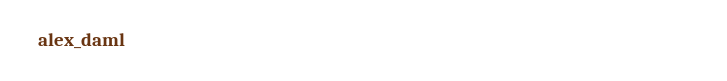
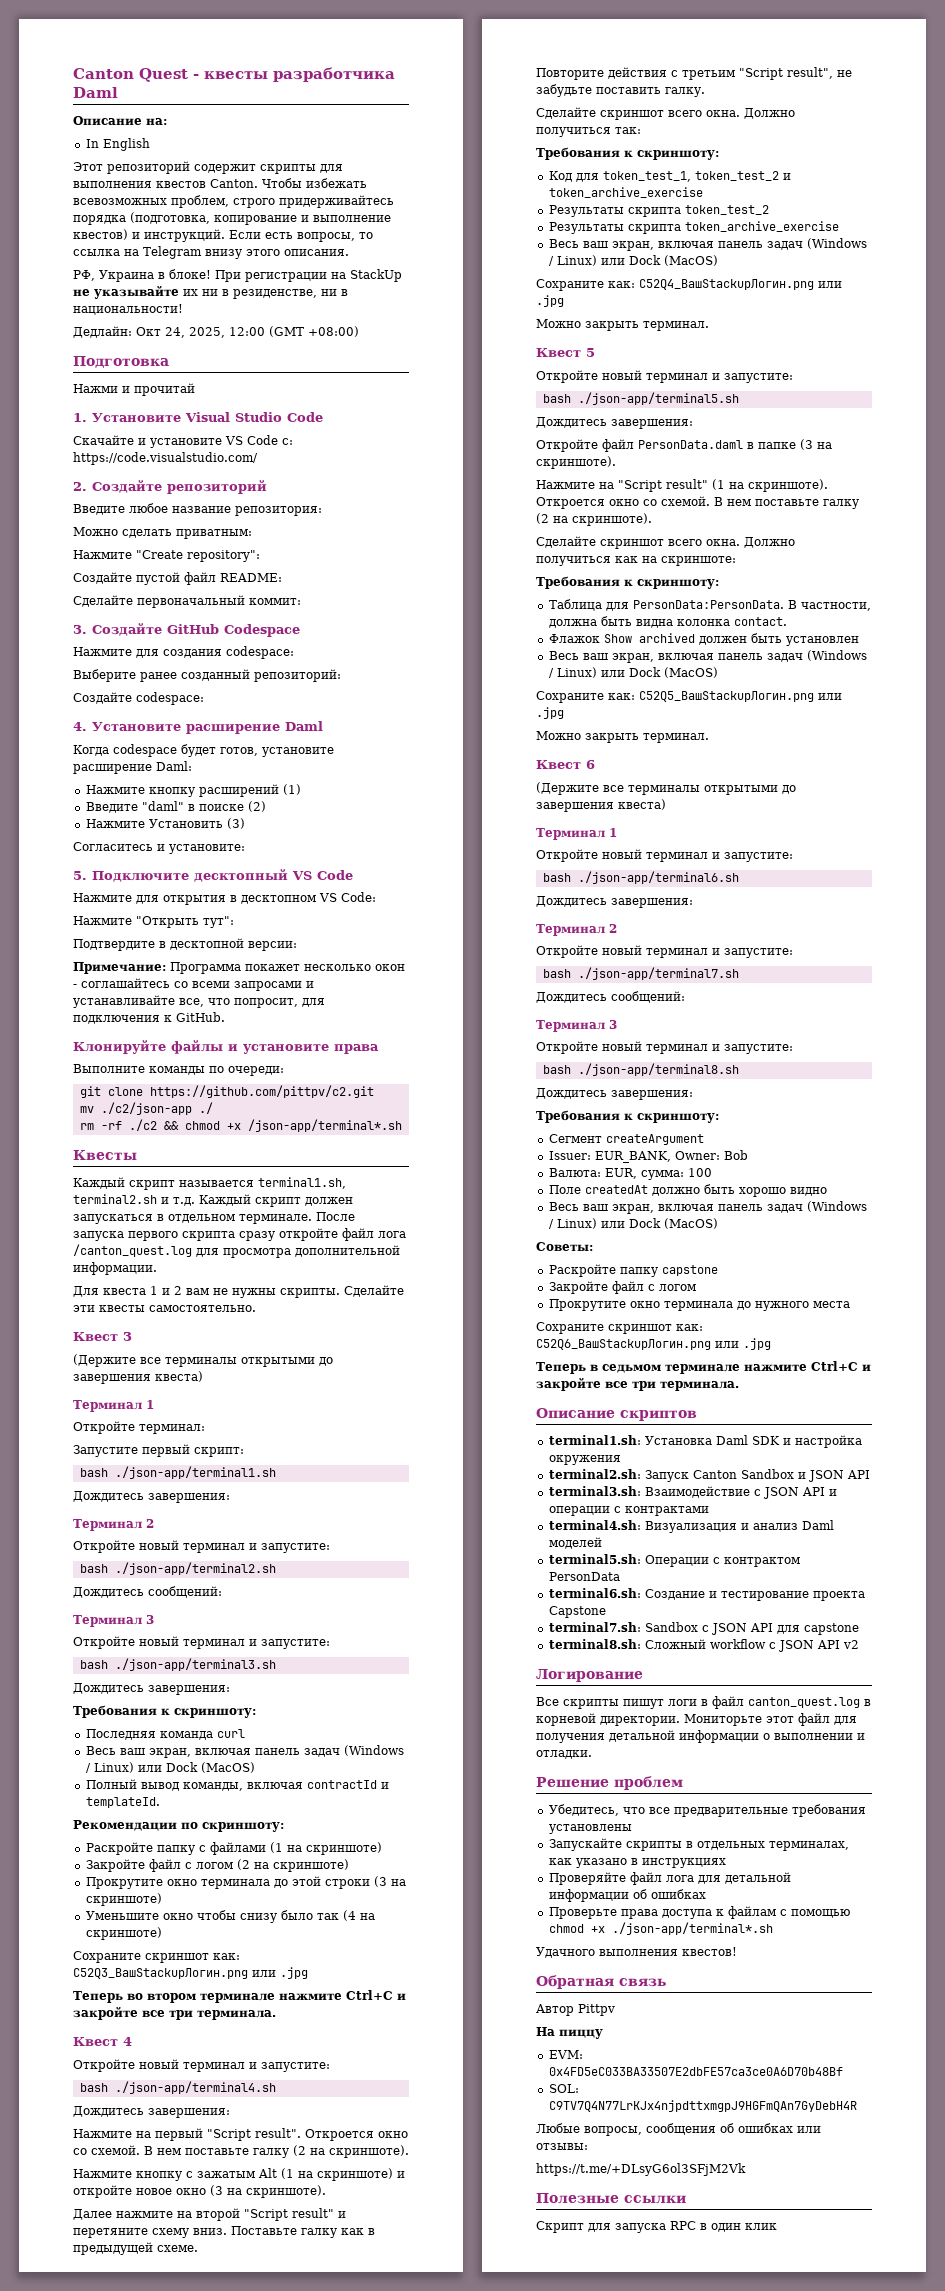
- alex_daml
+ Canton Quest - квесты разработчика Daml
+ Описание на:
+ In English
+ Этот репозиторий содержит скрипты для выполнения квестов Canton. Чтобы избежать всевозможных проблем, строго придерживайтесь порядка (подготовка, копирование и выполнение квестов) и инструкций. Если есть вопросы, то ссылка на Telegram внизу этого описания.
+ РФ, Украина в блоке! При регистрации на StackUp не указывайте их ни в резиденстве, ни в национальности!
+ Дедлайн: Окт 24, 2025, 12:00 (GMT +08:00)
+ Подготовка
+ Нажми и прочитай
+ 1. Установите Visual Studio Code
+ Скачайте и установите VS Code с: https://code.visualstudio.com/
+ 2. Создайте репозиторий
+ Введите любое название репозитория:
+ Можно сделать приватным:
+ Нажмите "Create repository":
+ Создайте пустой файл README:
+ Сделайте первоначальный коммит:
+ 3. Создайте GitHub Codespace
+ Нажмите для создания codespace:
+ Выберите ранее созданный репозиторий:
+ Создайте codespace:
+ 4. Установите расширение Daml
+ Когда codespace будет готов, установите расширение Daml:
+ Нажмите кнопку расширений (1)
+ Введите "daml" в поиске (2)
+ Нажмите Установить (3)
+ Согласитесь и установите:
+ 5. Подключите десктопный VS Code
+ Нажмите для открытия в десктопном VS Code:
+ Нажмите "Открыть тут":
+ Подтвердите в десктопной версии:
+ Примечание: Программа покажет несколько окон - соглашайтесь со всеми запросами и устанавливайте все, что попросит, для подключения к GitHub.
+ Клонируйте файлы и установите права
+ Выполните команды по очереди:
+ git clone https://github.com/pittpv/c2.git
+ mv ./c2/json-app ./
+ rm -rf ./c2 && chmod +x /json-app/terminal*.sh
+ Квесты
+ Каждый скрипт называется terminal1.sh, terminal2.sh и т.д. Каждый скрипт должен запускаться в отдельном терминале. После запуска первого скрипта сразу откройте файл лога /canton_quest.log для просмотра дополнительной информации.
+ Для квеста 1 и 2 вам не нужны скрипты. Сделайте эти квесты самостоятельно.
+ Квест 3
+ (Держите все терминалы открытыми до завершения квеста)
+ Терминал 1
+ Откройте терминал:
+ Запустите первый скрипт:
+ bash ./json-app/terminal1.sh
+ Дождитесь завершения:
+ Терминал 2
+ Откройте новый терминал и запустите:
+ bash ./json-app/terminal2.sh
+ Дождитесь сообщений:
+ Терминал 3
+ Откройте новый терминал и запустите:
+ bash ./json-app/terminal3.sh
+ Дождитесь завершения:
+ Требования к скриншоту:
+ Последняя команда curl
+ Весь ваш экран, включая панель задач (Windows / Linux) или Dock (MacOS)
+ Полный вывод команды, включая contractId и templateId.
+ Рекомендации по скриншоту:
+ Раскройте папку с файлами (1 на скриншоте)
+ Закройте файл с логом (2 на скриншоте)
+ Прокрутите окно терминала до этой строки (3 на скриншоте)
+ Уменьшите окно чтобы снизу было так (4 на скриншоте)
+ Сохраните скриншот как: C52Q3_ВашStackupЛогин.png или .jpg
+ Теперь во втором терминале нажмите Ctrl+C и закройте все три терминала.
+ Квест 4
+ Откройте новый терминал и запустите:
+ bash ./json-app/terminal4.sh
+ Дождитесь завершения:
+ Нажмите на первый "Script result". Откроется окно со схемой. В нем поставьте галку (2 на скриншоте).
+ Нажмите кнопку с зажатым Alt (1 на скриншоте) и откройте новое окно (3 на скриншоте).
+ Далее нажмите на второй "Script result" и перетяните схему вниз. Поставьте галку как в предыдущей схеме.
+ Повторите действия с третьим "Script result", не забудьте поставить галку.
+ Сделайте скриншот всего окна. Должно получиться так:
+ Требования к скриншоту:
+ Код для token_test_1, token_test_2 и token_archive_exercise
+ Результаты скрипта token_test_2
+ Результаты скрипта token_archive_exercise
+ Весь ваш экран, включая панель задач (Windows / Linux) или Dock (MacOS)
+ Сохраните как: C52Q4_ВашStackupЛогин.png или .jpg
+ Можно закрыть терминал.
+ Квест 5
+ Откройте новый терминал и запустите:
+ bash ./json-app/terminal5.sh
+ Дождитесь завершения:
+ Откройте файл PersonData.daml в папке (3 на скриншоте).
+ Нажмите на "Script result" (1 на скриншоте). Откроется окно со схемой. В нем поставьте галку (2 на скриншоте).
+ Сделайте скриншот всего окна. Должно получиться как на скриншоте:
+ Требования к скриншоту:
+ Таблица для PersonData:PersonData. В частности, должна быть видна колонка contact.
+ Флажок Show archived должен быть установлен
+ Весь ваш экран, включая панель задач (Windows / Linux) или Dock (MacOS)
+ Сохраните как: C52Q5_ВашStackupЛогин.png или .jpg
+ Можно закрыть терминал.
+ Квест 6
+ (Держите все терминалы открытыми до завершения квеста)
+ Терминал 1
+ Откройте новый терминал и запустите:
+ bash ./json-app/terminal6.sh
+ Дождитесь завершения:
+ Терминал 2
+ Откройте новый терминал и запустите:
+ bash ./json-app/terminal7.sh
+ Дождитесь сообщений:
+ Терминал 3
+ Откройте новый терминал и запустите:
+ bash ./json-app/terminal8.sh
+ Дождитесь завершения:
+ Требования к скриншоту:
+ Сегмент createArgument
+ Issuer: EUR_BANK, Owner: Bob
+ Валюта: EUR, сумма: 100
+ Поле createdAt должно быть хорошо видно
+ Весь ваш экран, включая панель задач (Windows / Linux) или Dock (MacOS)
+ Советы:
+ Раскройте папку capstone
+ Закройте файл с логом
+ Прокрутите окно терминала до нужного места
+ Сохраните скриншот как: C52Q6_ВашStackupЛогин.png или .jpg
+ Теперь в седьмом терминале нажмите Ctrl+C и закройте все три терминала.
+ Описание скриптов
+ terminal1.sh: Установка Daml SDK и настройка окружения
+ terminal2.sh: Запуск Canton Sandbox и JSON API
+ terminal3.sh: Взаимодействие с JSON API и операции с контрактами
+ terminal4.sh: Визуализация и анализ Daml моделей
+ terminal5.sh: Операции с контрактом PersonData
+ terminal6.sh: Создание и тестирование проекта Capstone
+ terminal7.sh: Sandbox с JSON API для capstone
+ terminal8.sh: Сложный workflow с JSON API v2
+ Логирование
+ Все скрипты пишут логи в файл canton_quest.log в корневой директории. Мониторьте этот файл для получения детальной информации о выполнении и отладки.
+ Решение проблем
+ Убедитесь, что все предварительные требования установлены
+ Запускайте скрипты в отдельных терминалах, как указано в инструкциях
+ Проверяйте файл лога для детальной информации об ошибках
+ Проверьте права доступа к файлам с помощью chmod +x ./json-app/terminal*.sh
+ Удачного выполнения квестов!
+ Обратная связь
+ Автор Pittpv
+ На пиццу
+ EVM: 0x4FD5eC033BA33507E2dbFE57ca3ce0A6D70b48Bf
+ SOL: C9TV7Q4N77LrKJx4njpdttxmgpJ9HGFmQAn7GyDebH4R
+ Любые вопросы, сообщения об ошибках или отзывы:
+ https://t.me/+DLsyG6ol3SFjM2Vk
+ Полезные ссылки
+ Скрипт для запуска RPC в один клик

